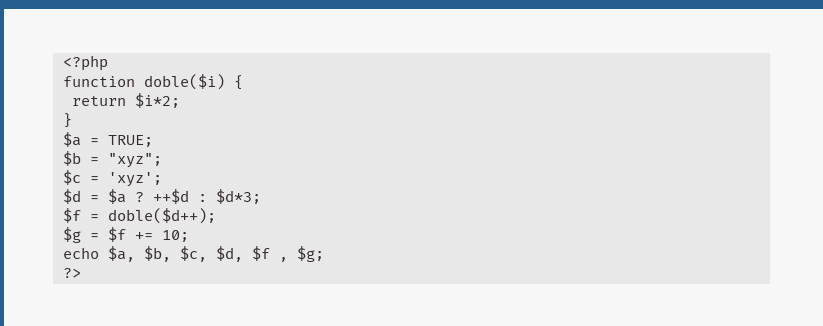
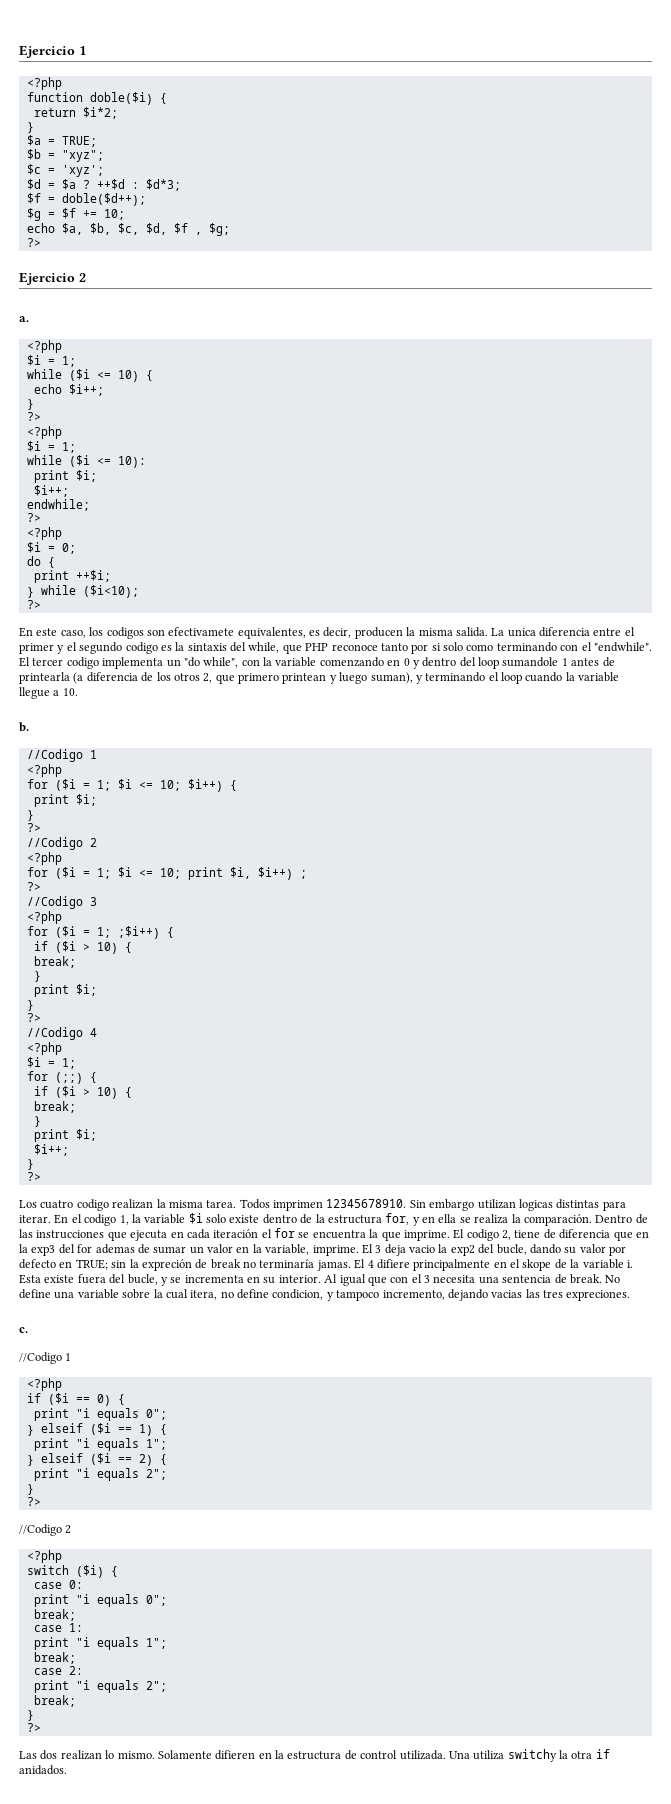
+ Ejercicio 1
+ Ejercicio 2
+ a.
+ <?php
+ $i = 1;
+ while ($i <= 10) {
+ echo $i++;
+ }
+ ?>
+ <?php
+ $i = 1;
+ while ($i <= 10):
+ print $i;
+ $i++;
+ endwhile;
+ ?>
+ <?php
+ $i = 0;
+ do {
+ print ++$i;
+ } while ($i<10);
+ ?>
+ En este caso, los codigos son efectivamete equivalentes, es decir, producen la misma salida. La unica diferencia entre el primer y el segundo codigo es la sintaxis del while, que PHP reconoce tanto por si solo como terminando con el "endwhile". El tercer codigo implementa un "do while", con la variable comenzando en 0 y dentro del loop sumandole 1 antes de printearla (a diferencia de los otros 2, que primero printean y luego suman), y terminando el loop cuando la variable llegue a 10.
+ b.
+ //Codigo 1
+ <?php
+ for ($i = 1; $i <= 10; $i++) {
+ print $i;
+ }
+ ?>
+ //Codigo 2
+ <?php
+ for ($i = 1; $i <= 10; print $i, $i++) ;
+ ?>
+ //Codigo 3
+ <?php
+ for ($i = 1; ;$i++) {
+ if ($i > 10) {
+ break;
+ }
+ print $i;
+ }
+ ?>
+ //Codigo 4
+ <?php
+ $i = 1;
+ for (;;) {
+ if ($i > 10) {
+ break;
+ }
+ print $i;
+ $i++;
+ }
+ ?>
+ Los cuatro codigo realizan la misma tarea. Todos imprimen 12345678910. Sin embargo utilizan logicas distintas para iterar. En el codigo 1, la variable $i solo existe dentro de la estructura for, y en ella se realiza la comparación. Dentro de las instrucciones que ejecuta en cada iteración el for se encuentra la que imprime. El codigo 2, tiene de diferencia que en la exp3 del for ademas de sumar un valor en la variable, imprime. El 3 deja vacio la exp2 del bucle, dando su valor por defecto en TRUE; sin la expreción de break no terminaría jamas. El 4 difiere principalmente en el skope de la variable i. Esta existe fuera del bucle, y se incrementa en su interior. Al igual que con el 3 necesita una sentencia de break. No define una variable sobre la cual itera, no define condicion, y tampoco incremento, dejando vacias las tres expreciones.
+ c.
+ //Codigo 1
+ <?php
+ if ($i == 0) {
+ print "i equals 0";
+ } elseif ($i == 1) {
+ print "i equals 1";
+ } elseif ($i == 2) {
+ print "i equals 2";
+ }
+ ?>
+ //Codigo 2
+ <?php
+ switch ($i) {
+ case 0:
+ print "i equals 0";
+ break;
+ case 1:
+ print "i equals 1";
+ break;
+ case 2:
+ print "i equals 2";
+ break;
+ }
+ ?>
+ Las dos realizan lo mismo. Solamente difieren en la estructura de control utilizada. Una utiliza switchy la otra if anidados.

